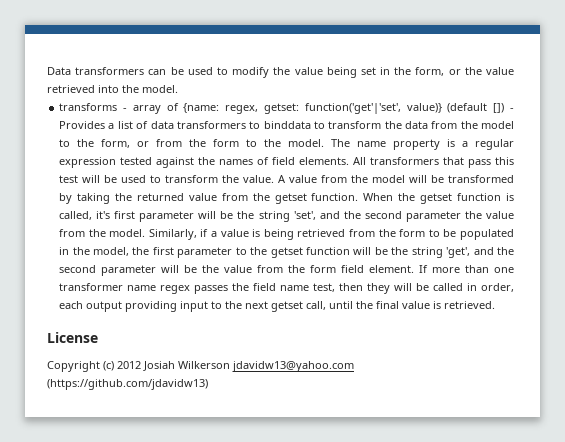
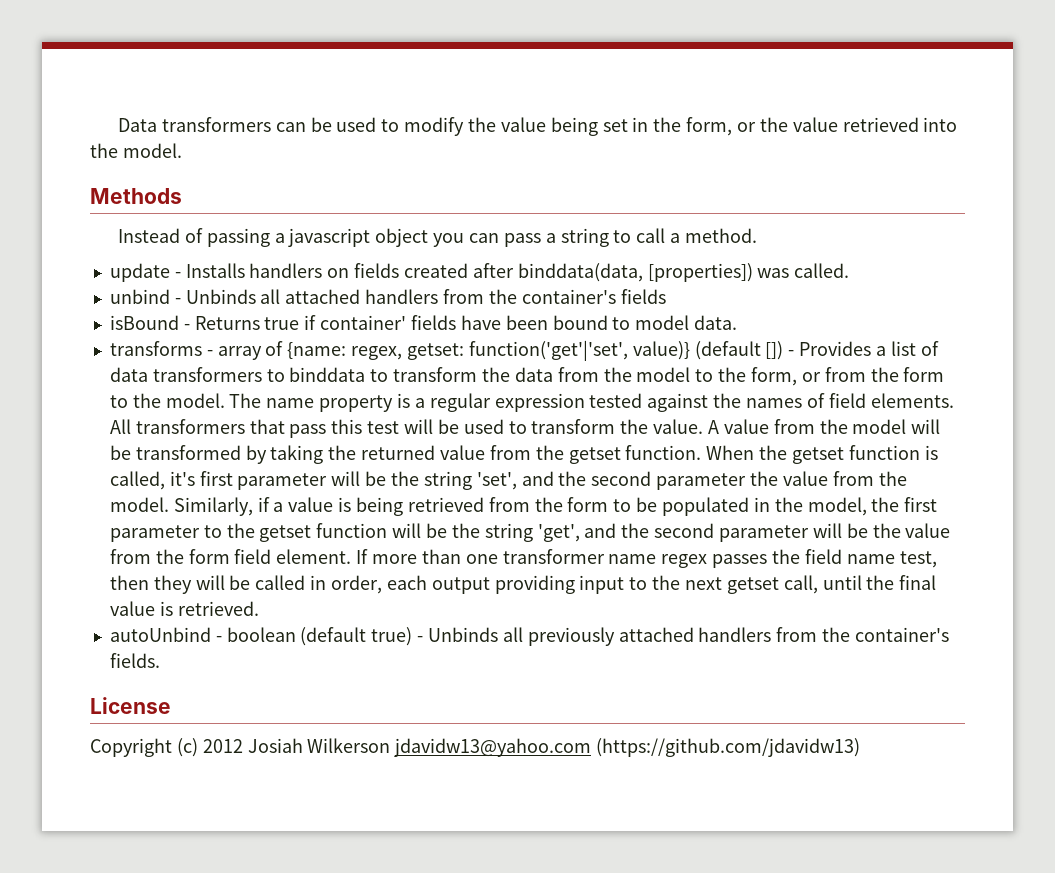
+ Methods
+ Instead of passing a javascript object you can pass a string to call a method.
+ update - Installs handlers on fields created after binddata(data, [properties]) was called.
+ unbind - Unbinds all attached handlers from the container's fields
+ isBound - Returns true if container' fields have been bound to model data.
+ autoUnbind - boolean (default true) - Unbinds all previously attached handlers from the container's fields.

